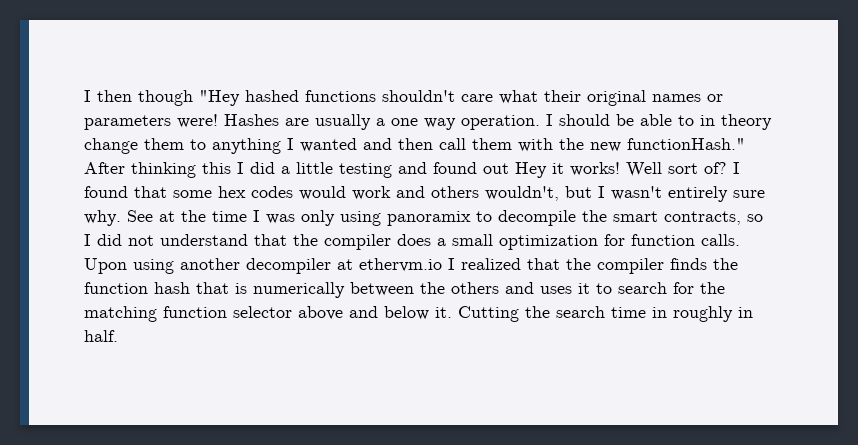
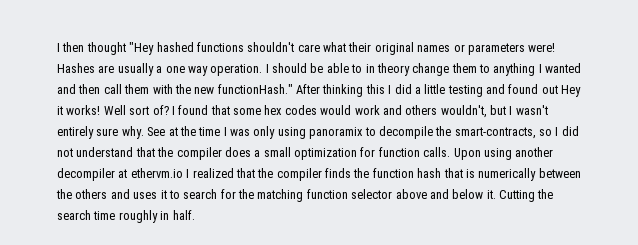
- I then though "Hey hashed functions shouldn't care what their original names or parameters were!
+ I then thought "Hey hashed functions shouldn't care what their original names or parameters were!
- See at the time I was only using panoramix to decompile the smart contracts, so I did not understand that the compiler does a small optimization for function calls.
+ See at the time I was only using panoramix to decompile the smart-contracts, so I did not understand that the compiler does a small optimization for function calls.
- Cutting the search time in roughly in half.
+ Cutting the search time roughly in half.

